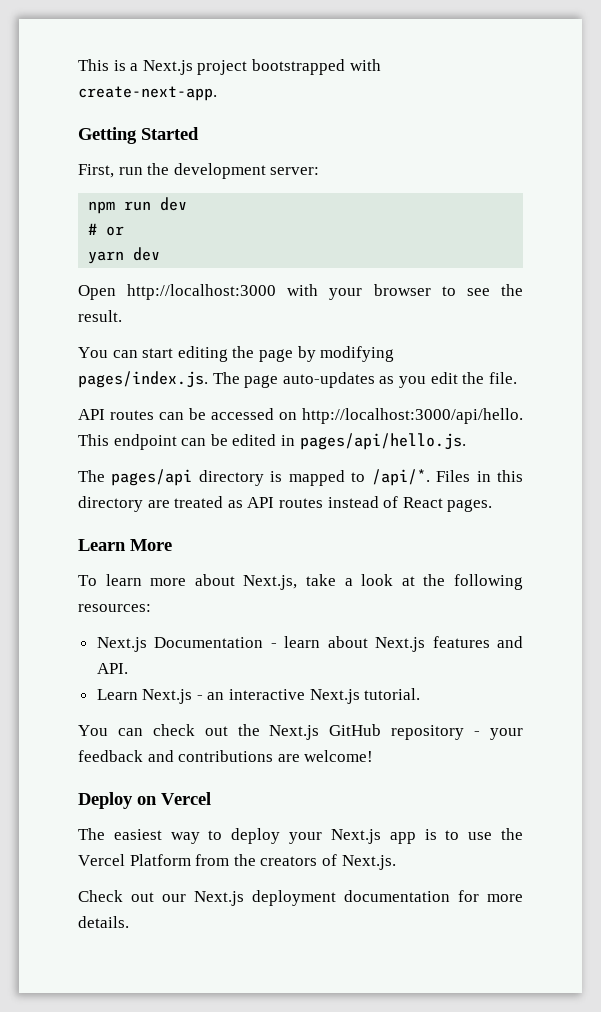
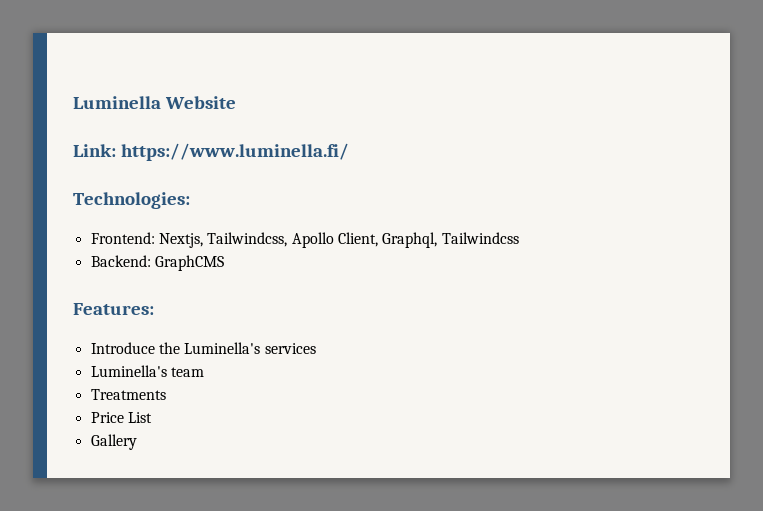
- This is a Next.js project bootstrapped with create-next-app.
- Getting Started
- First, run the development server:
- npm run dev
- # or
- yarn dev
- Open http://localhost:3000 with your browser to see the result.
- You can start editing the page by modifying pages/index.js. The page auto-updates as you edit the file.
- API routes can be accessed on http://localhost:3000/api/hello. This endpoint can be edited in pages/api/hello.js.
- The pages/api directory is mapped to /api/*. Files in this directory are treated as API routes instead of React pages.
- Learn More
- To learn more about Next.js, take a look at the following resources:
- Next.js Documentation - learn about Next.js features and API.
- Learn Next.js - an interactive Next.js tutorial.
- You can check out the Next.js GitHub repository - your feedback and contributions are welcome!
- Deploy on Vercel
- The easiest way to deploy your Next.js app is to use the Vercel Platform from the creators of Next.js.
- Check out our Next.js deployment documentation for more details.
+ Luminella Website
+ Link: https://www.luminella.fi/
+ Technologies:
+ Frontend: Nextjs, Tailwindcss, Apollo Client, Graphql, Tailwindcss
+ Backend: GraphCMS
+ Features:
+ Introduce the Luminella's services
+ Luminella's team
+ Treatments
+ Price List
+ Gallery

